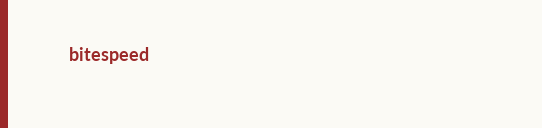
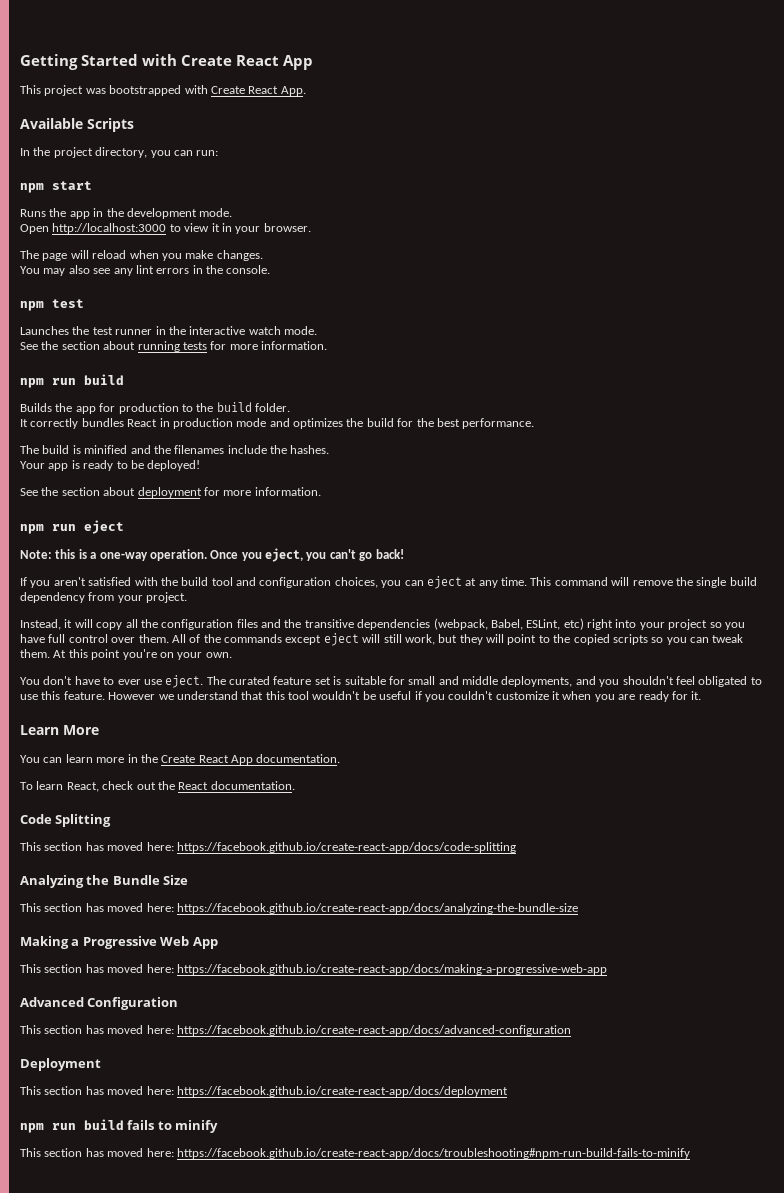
- bitespeed
+ Getting Started with Create React App
+ This project was bootstrapped with Create React App.
+ Available Scripts
+ In the project directory, you can run:
+ npm start
+ Runs the app in the development mode.
+ Open http://localhost:3000 to view it in your browser.
+ The page will reload when you make changes.
+ You may also see any lint errors in the console.
+ npm test
+ Launches the test runner in the interactive watch mode.
+ See the section about running tests for more information.
+ npm run build
+ Builds the app for production to the build folder.
+ It correctly bundles React in production mode and optimizes the build for the best performance.
+ The build is minified and the filenames include the hashes.
+ Your app is ready to be deployed!
+ See the section about deployment for more information.
+ npm run eject
+ Note: this is a one-way operation. Once you eject, you can't go back!
+ If you aren't satisfied with the build tool and configuration choices, you can eject at any time. This command will remove the single build dependency from your project.
+ Instead, it will copy all the configuration files and the transitive dependencies (webpack, Babel, ESLint, etc) right into your project so you have full control over them. All of the commands except eject will still work, but they will point to the copied scripts so you can tweak them. At this point you're on your own.
+ You don't have to ever use eject. The curated feature set is suitable for small and middle deployments, and you shouldn't feel obligated to use this feature. However we understand that this tool wouldn't be useful if you couldn't customize it when you are ready for it.
+ Learn More
+ You can learn more in the Create React App documentation.
+ To learn React, check out the React documentation.
+ Code Splitting
+ This section has moved here: https://facebook.github.io/create-react-app/docs/code-splitting
+ Analyzing the Bundle Size
+ This section has moved here: https://facebook.github.io/create-react-app/docs/analyzing-the-bundle-size
+ Making a Progressive Web App
+ This section has moved here: https://facebook.github.io/create-react-app/docs/making-a-progressive-web-app
+ Advanced Configuration
+ This section has moved here: https://facebook.github.io/create-react-app/docs/advanced-configuration
+ Deployment
+ This section has moved here: https://facebook.github.io/create-react-app/docs/deployment
+ npm run build fails to minify
+ This section has moved here: https://facebook.github.io/create-react-app/docs/troubleshooting#npm-run-build-fails-to-minify

